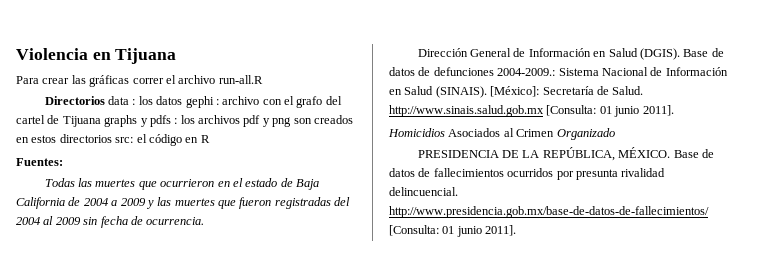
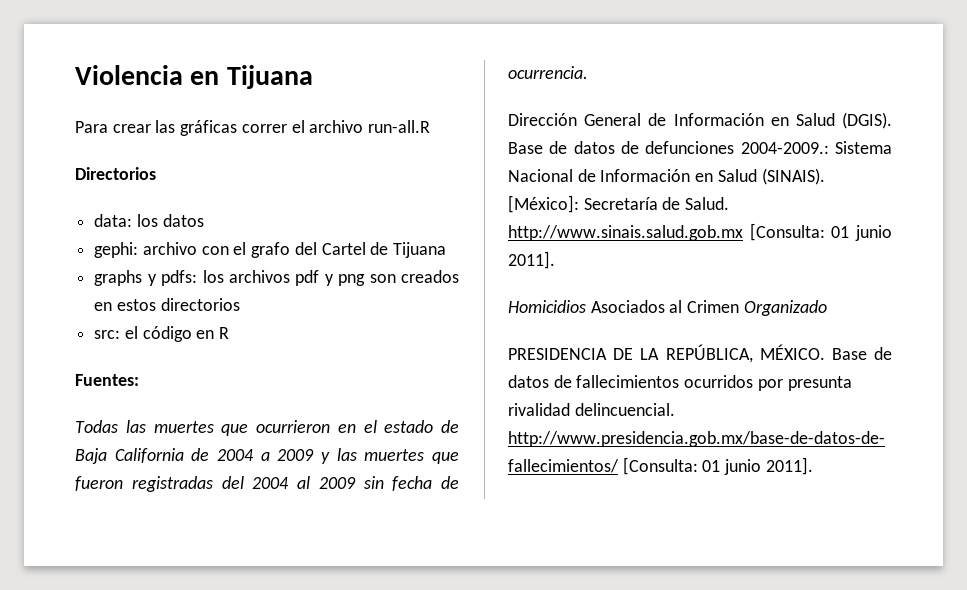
- Directorios data : los datos gephi : archivo con el grafo del cartel de Tijuana graphs y pdfs : los archivos pdf y png son creados en estos directorios src: el código en R
+ Directorios
+ data: los datos
+ gephi: archivo con el grafo del Cartel de Tijuana
+ graphs y pdfs: los archivos pdf y png son creados en estos directorios
+ src: el código en R

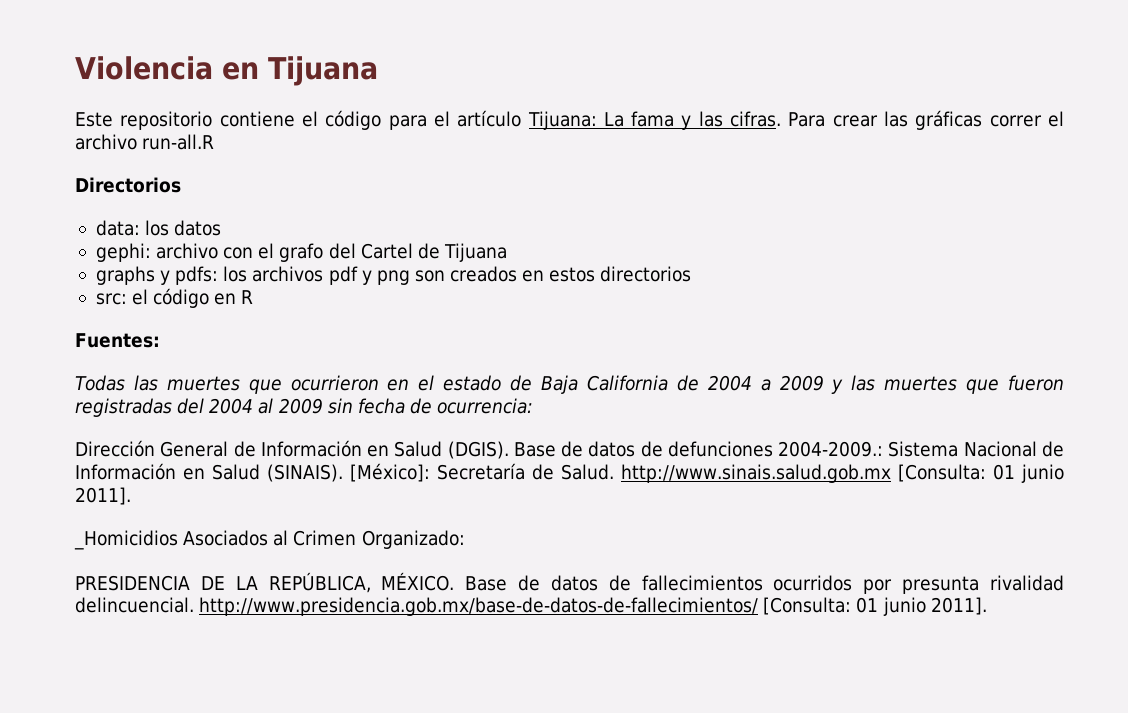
+ Este repositorio contiene el código para el artículo Tijuana: La fama y las cifras.
- Todas las muertes que ocurrieron en el estado de Baja California de 2004 a 2009 y las muertes que fueron registradas del 2004 al 2009 sin fecha de ocurrencia.
+ Todas las muertes que ocurrieron en el estado de Baja California de 2004 a 2009 y las muertes que fueron registradas del 2004 al 2009 sin fecha de ocurrencia:
- Homicidios Asociados al Crimen Organizado
+ _Homicidios Asociados al Crimen Organizado:

